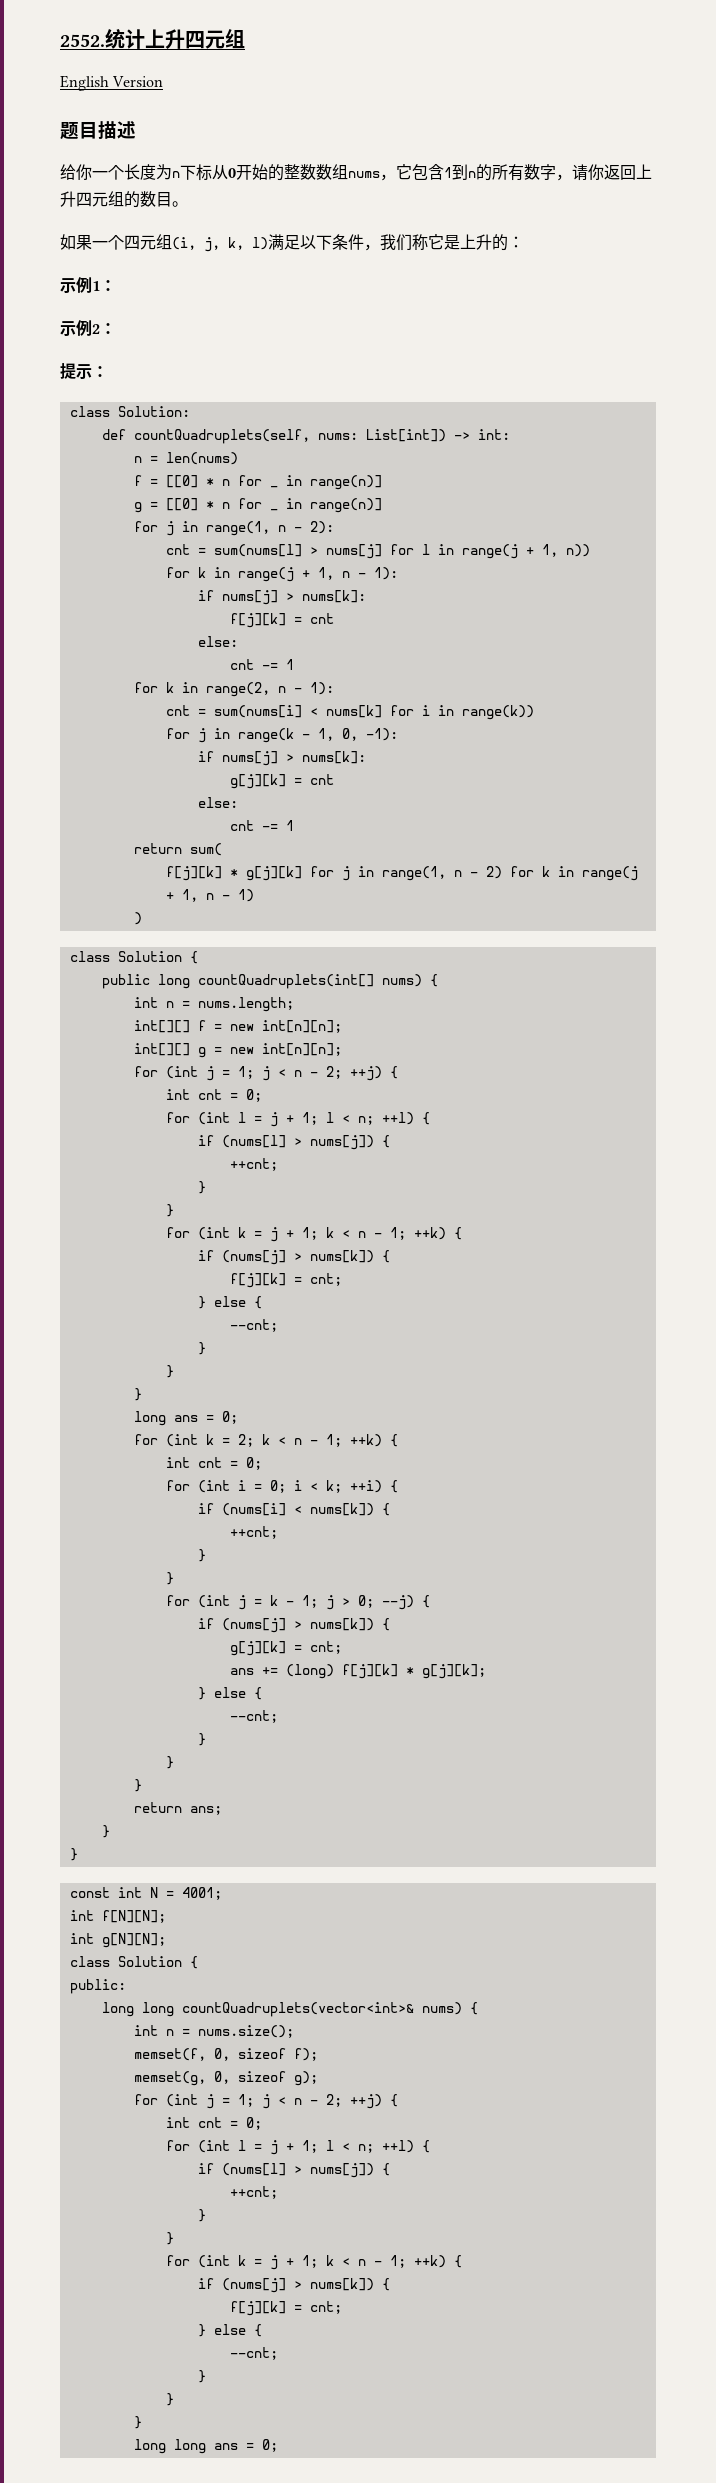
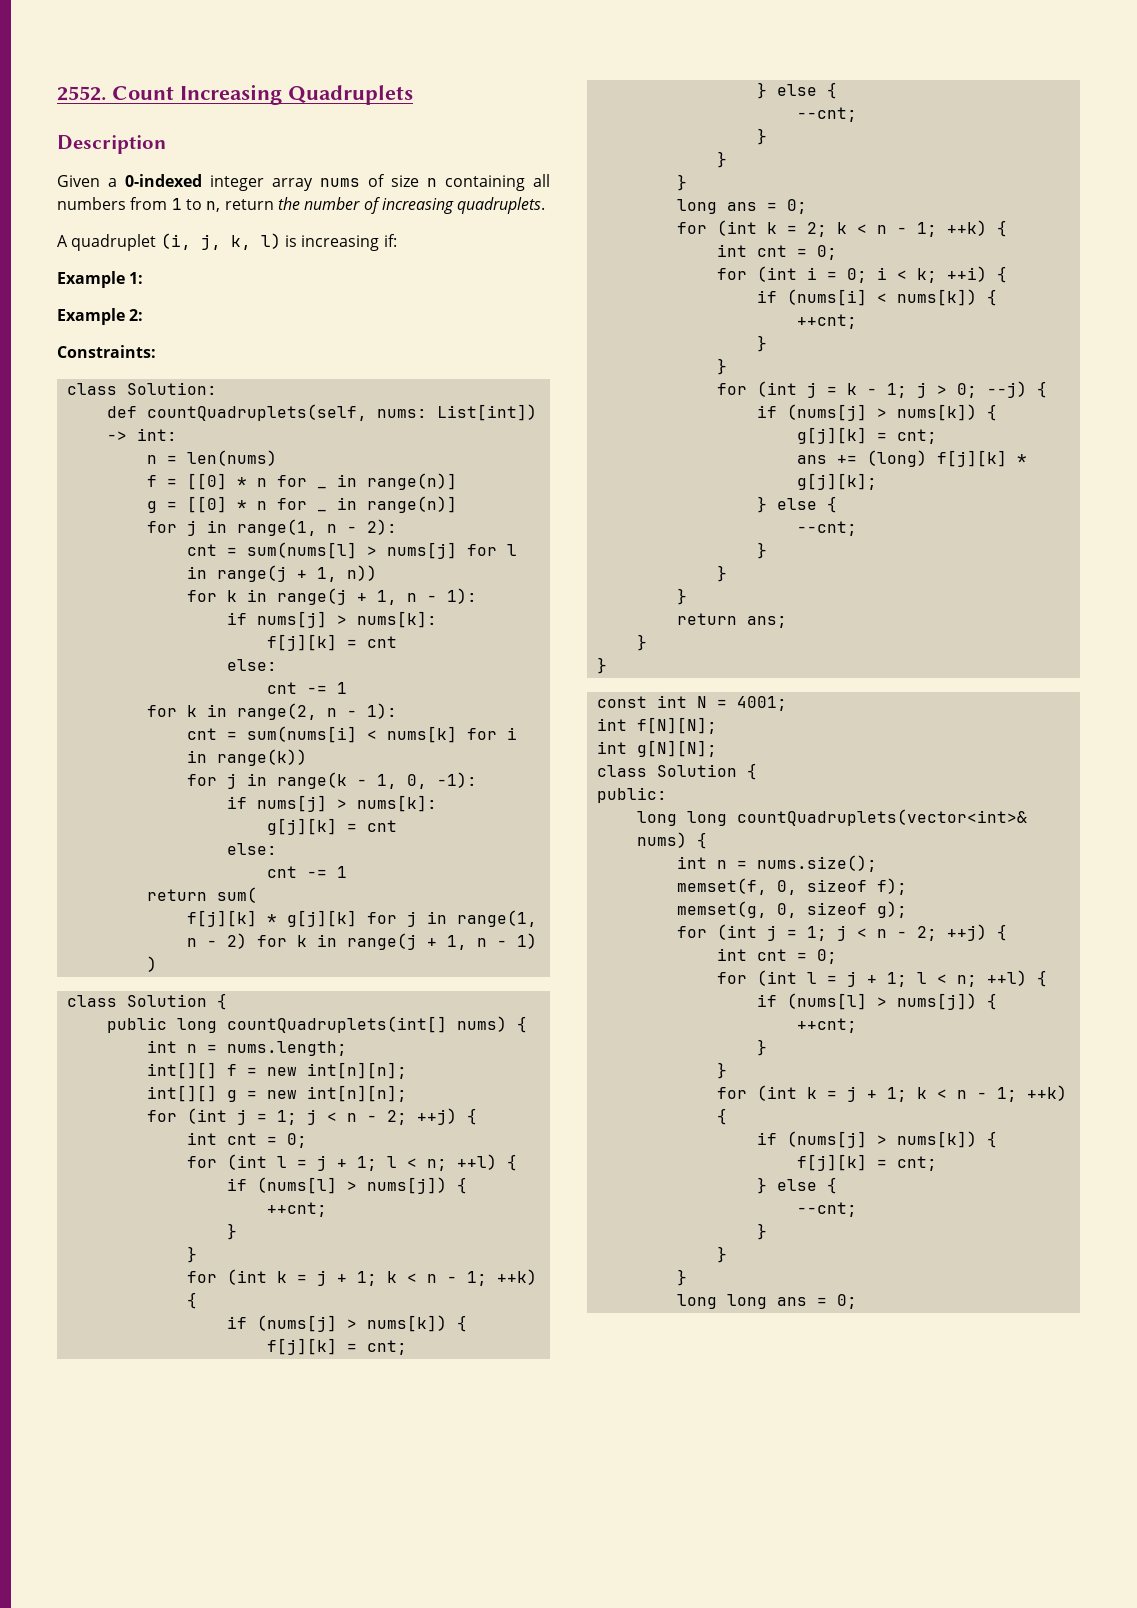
- 统计上升四元组
- English Version
- 题目描述
- 给你一个长度为n下标从0开始的整数数组nums，它包含1到n的所有数字，请你返回上升四元组的数目。
- 如果一个四元组(i, j, k, l)满足以下条件，我们称它是上升的：
- 示例1：
- 示例2：
- 提示：
+ Count Increasing Quadruplets
+ Description
+ Given a 0-indexed integer array nums of size n containing all numbers from 1 to n, return the number of increasing quadruplets.
+ A quadruplet (i, j, k, l) is increasing if:
+ Example 1:
+ Example 2:
+ Constraints:

